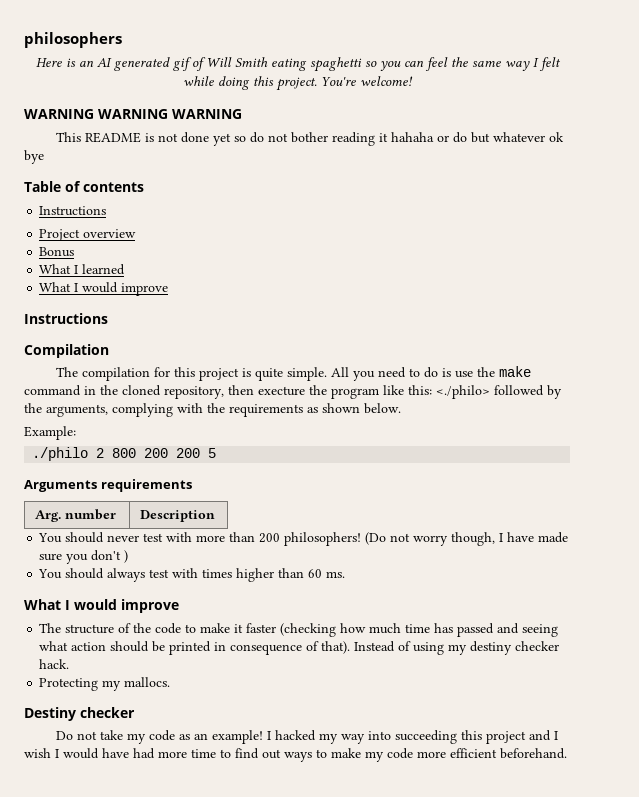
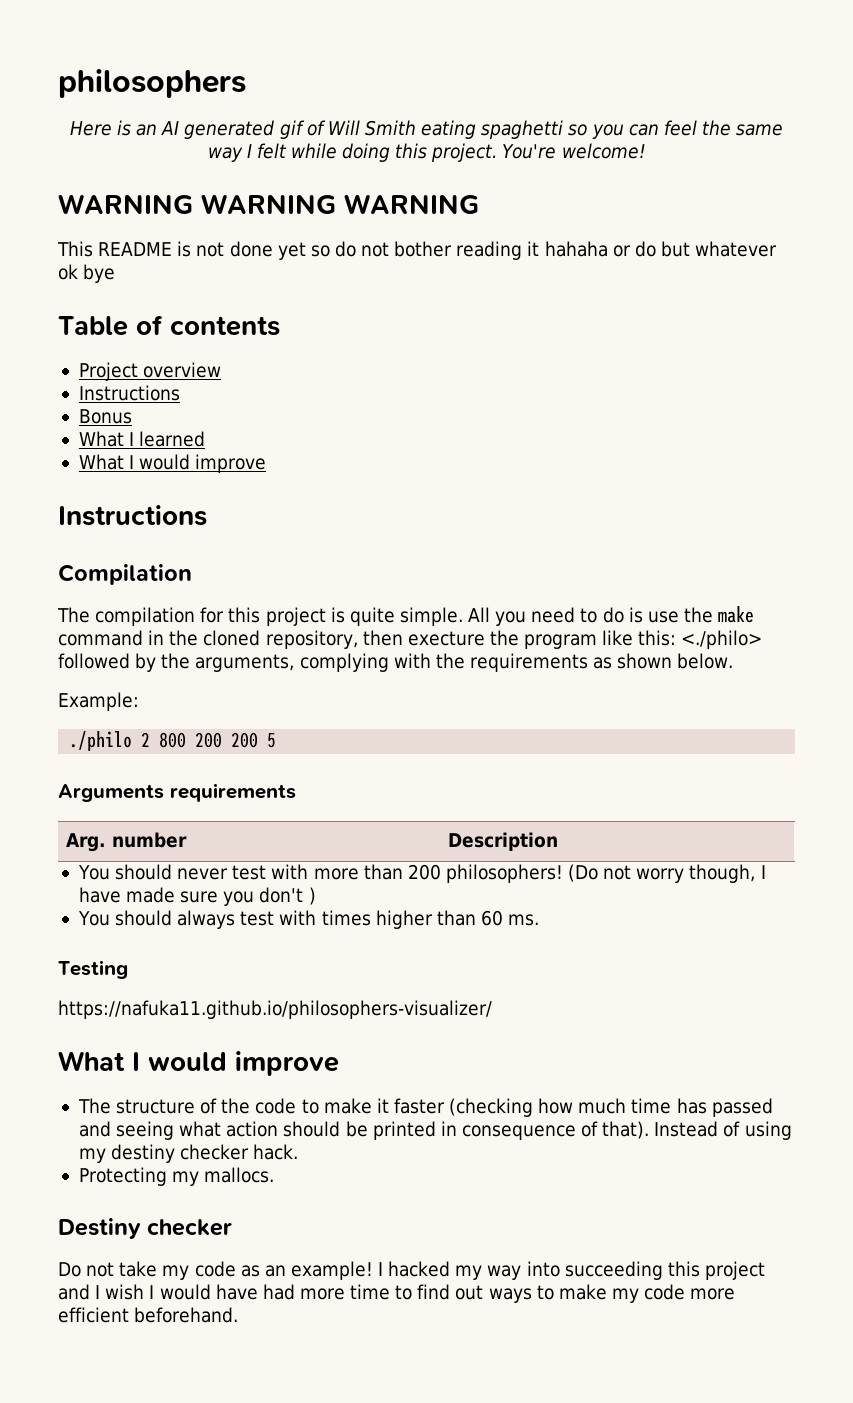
  Table of contents
- Instructions
  Project overview
+ Instructions
+ Testing
+ https://nafuka11.github.io/philosophers-visualizer/

